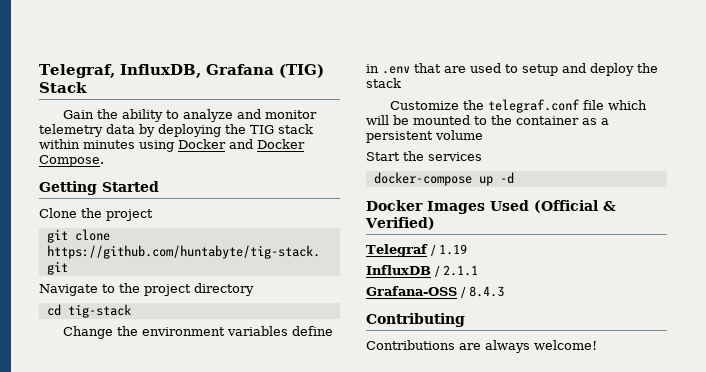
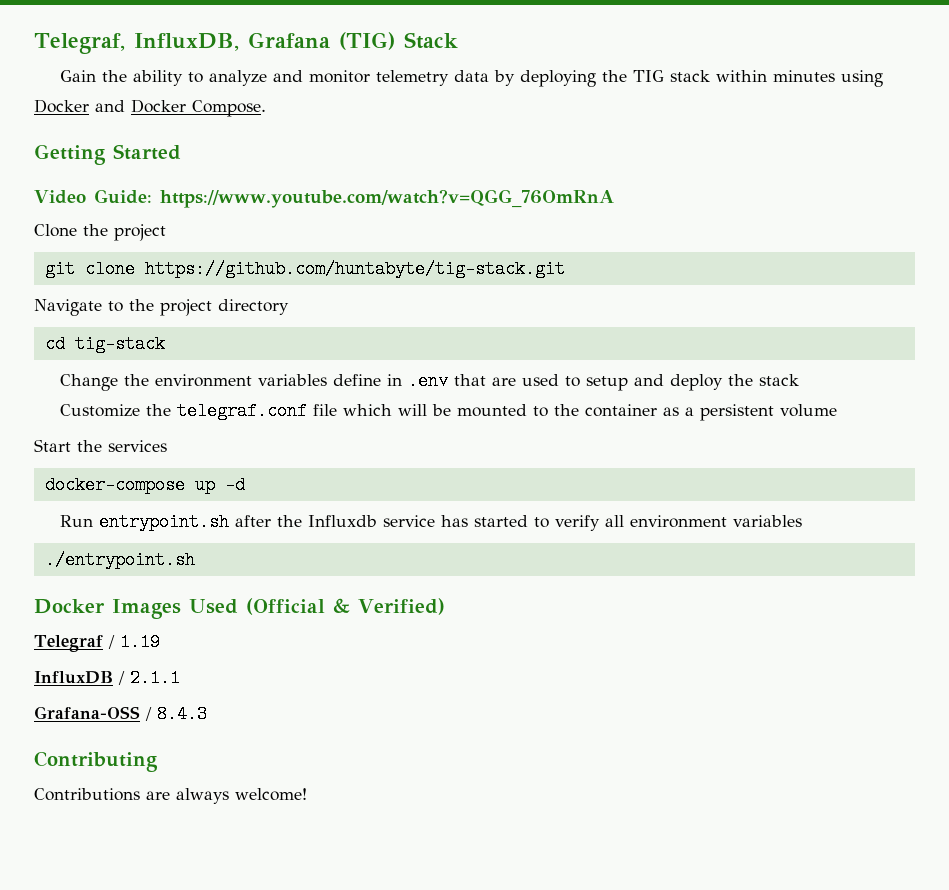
+ Video Guide: https://www.youtube.com/watch?v=QGG_76OmRnA
+ Run entrypoint.sh after the Influxdb service has started to verify all environment variables
+ ./entrypoint.sh

